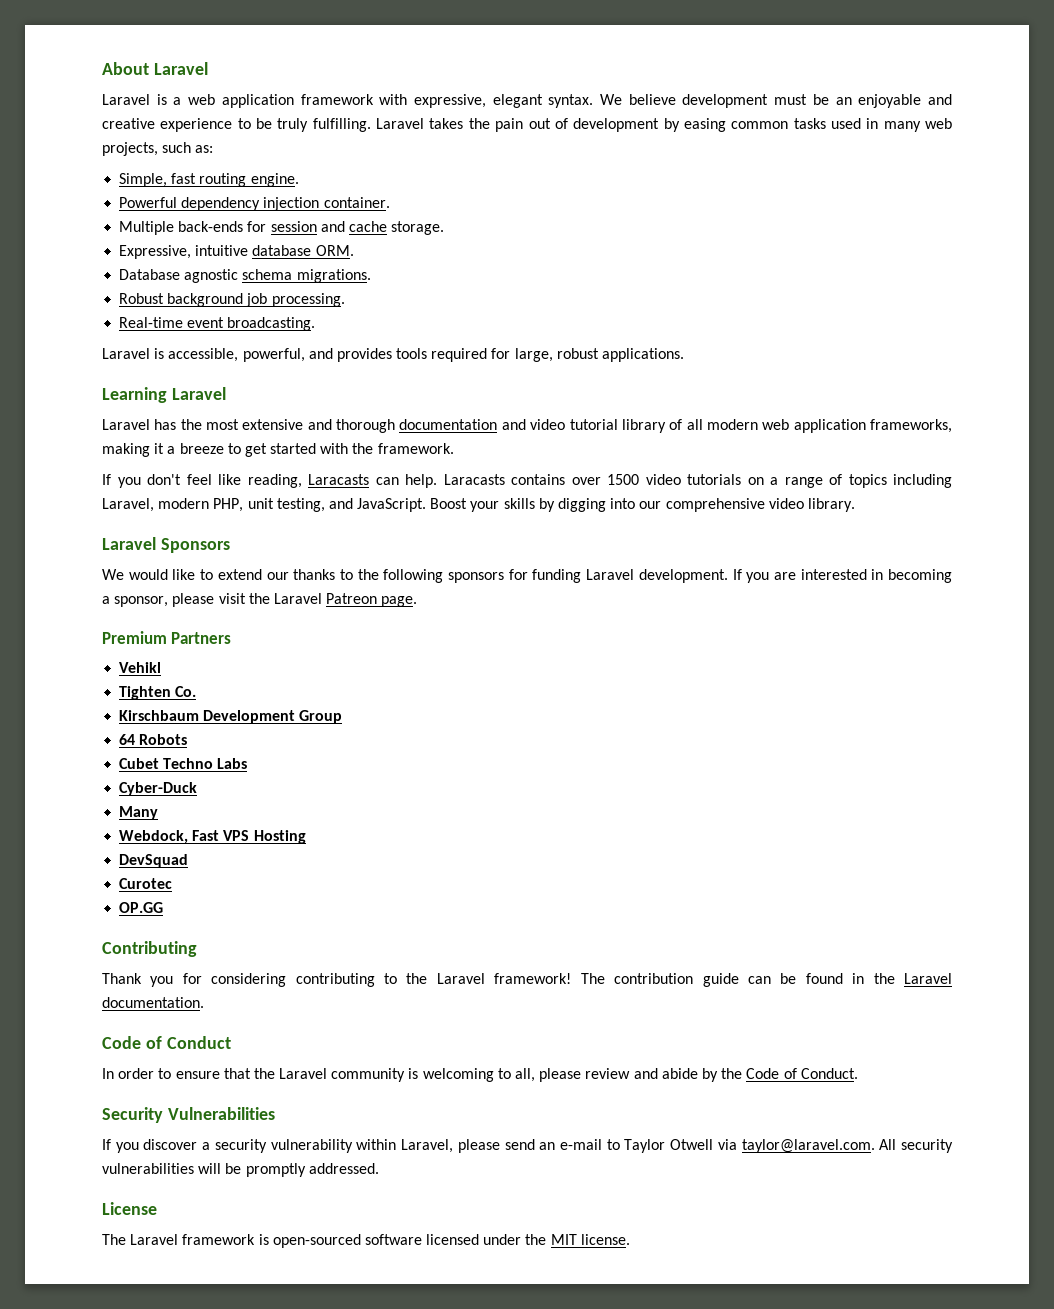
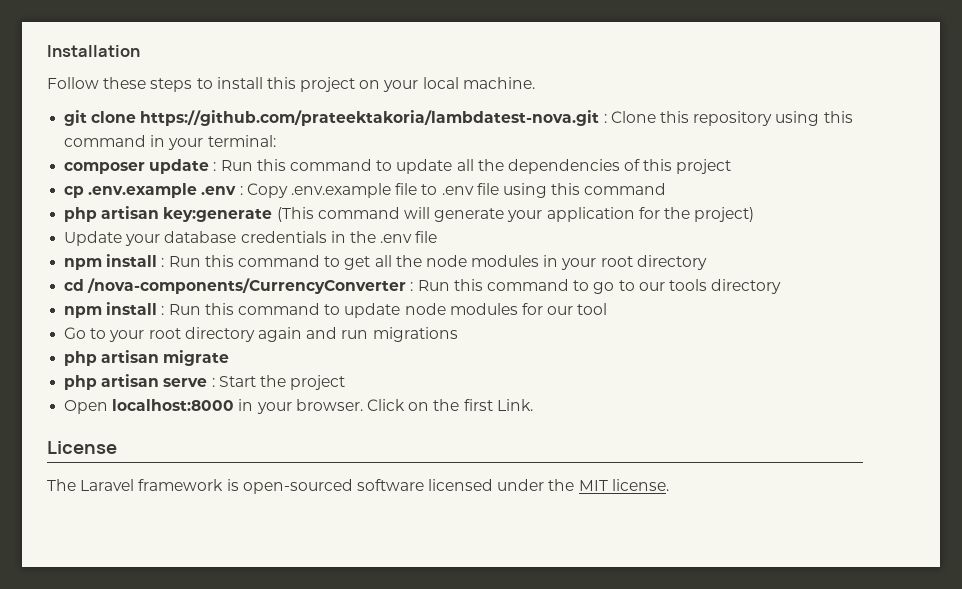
- About Laravel
- Laravel is a web application framework with expressive, elegant syntax. We believe development must be an enjoyable and creative experience to be truly fulfilling. Laravel takes the pain out of development by easing common tasks used in many web projects, such as:
- Simple, fast routing engine.
- Powerful dependency injection container.
- Multiple back-ends for session and cache storage.
- Expressive, intuitive database ORM.
- Database agnostic schema migrations.
- Robust background job processing.
- Real-time event broadcasting.
- Laravel is accessible, powerful, and provides tools required for large, robust applications.
- Learning Laravel
- Laravel has the most extensive and thorough documentation and video tutorial library of all modern web application frameworks, making it a breeze to get started with the framework.
- If you don't feel like reading, Laracasts can help. Laracasts contains over 1500 video tutorials on a range of topics including Laravel, modern PHP, unit testing, and JavaScript. Boost your skills by digging into our comprehensive video library.
- Laravel Sponsors
- We would like to extend our thanks to the following sponsors for funding Laravel development. If you are interested in becoming a sponsor, please visit the Laravel Patreon page.
- Premium Partners
- Vehikl
- Tighten Co.
- Kirschbaum Development Group
- 64 Robots
- Cubet Techno Labs
- Cyber-Duck
- Many
- Webdock, Fast VPS Hosting
- DevSquad
- Curotec
- OP.GG
- Contributing
- Thank you for considering contributing to the Laravel framework! The contribution guide can be found in the Laravel documentation.
- Code of Conduct
- In order to ensure that the Laravel community is welcoming to all, please review and abide by the Code of Conduct.
- Security Vulnerabilities
- If you discover a security vulnerability within Laravel, please send an e-mail to Taylor Otwell via taylor@laravel.com. All security vulnerabilities will be promptly addressed.
+ Installation
+ Follow these steps to install this project on your local machine.
+ git clone https://github.com/prateektakoria/lambdatest-nova.git : Clone this repository using this command in your terminal:
+ composer update : Run this command to update all the dependencies of this project
+ cp .env.example .env : Copy .env.example file to .env file using this command
+ php artisan key:generate (This command will generate your application for the project)
+ Update your database credentials in the .env file
+ npm install : Run this command to get all the node modules in your root directory
+ cd /nova-components/CurrencyConverter : Run this command to go to our tools directory
+ npm install : Run this command to update node modules for our tool
+ Go to your root directory again and run migrations
+ php artisan migrate
+ php artisan serve : Start the project
+ Open localhost:8000 in your browser. Click on the first Link.

